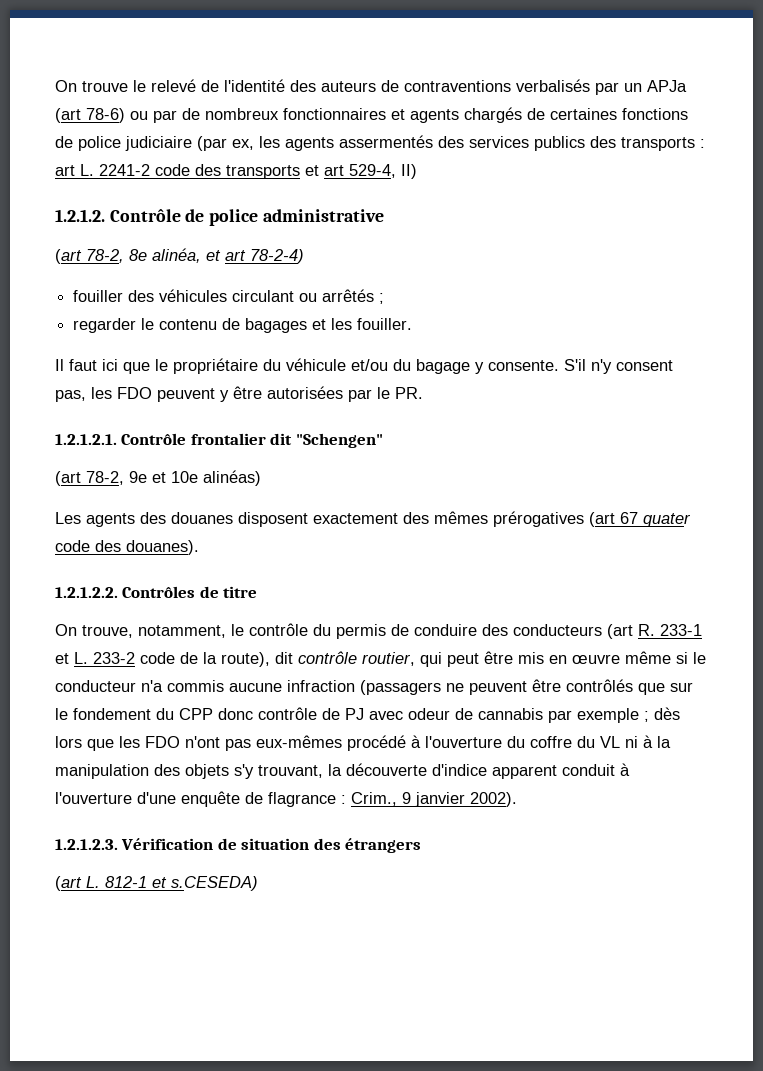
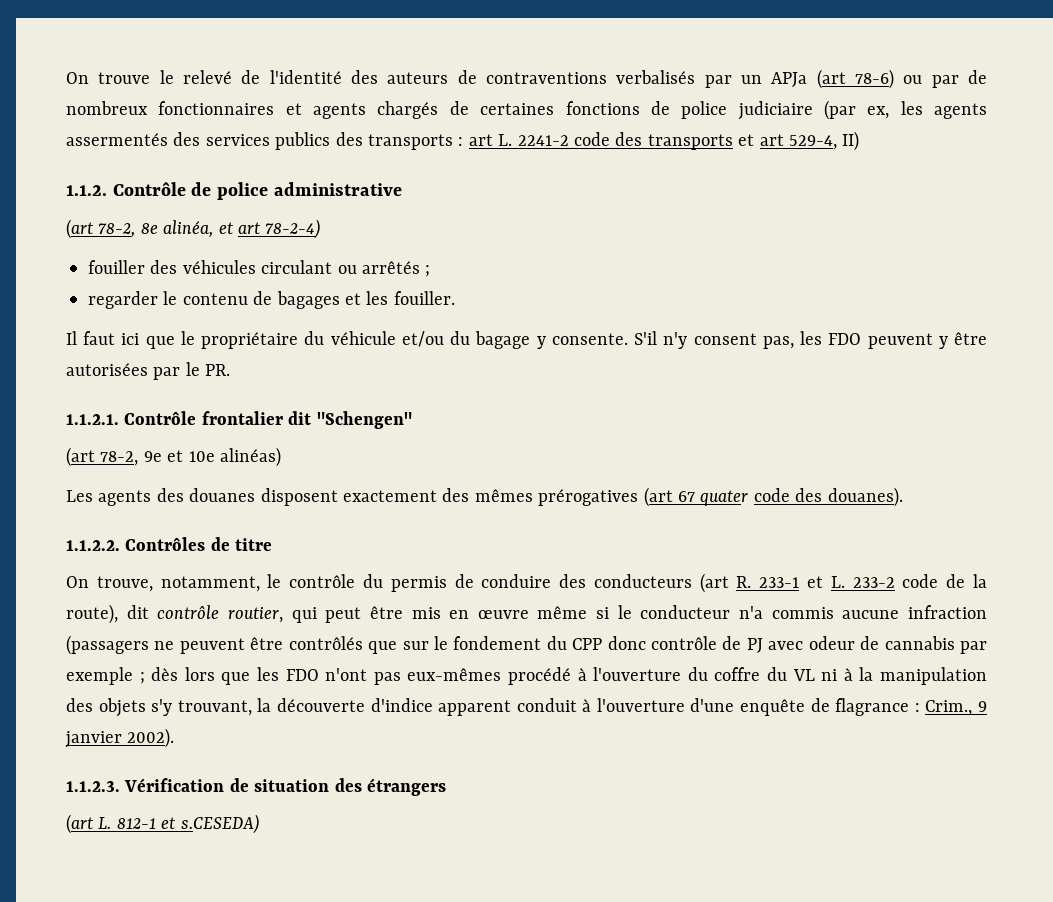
- 1.2.1.2. Contrôle de police administrative
+ 1.1.2. Contrôle de police administrative
- 1.2.1.2.1. Contrôle frontalier dit "Schengen"
+ 1.1.2.1. Contrôle frontalier dit "Schengen"
- 1.2.1.2.2. Contrôles de titre
+ 1.1.2.2. Contrôles de titre
- 1.2.1.2.3. Vérification de situation des étrangers
+ 1.1.2.3. Vérification de situation des étrangers

